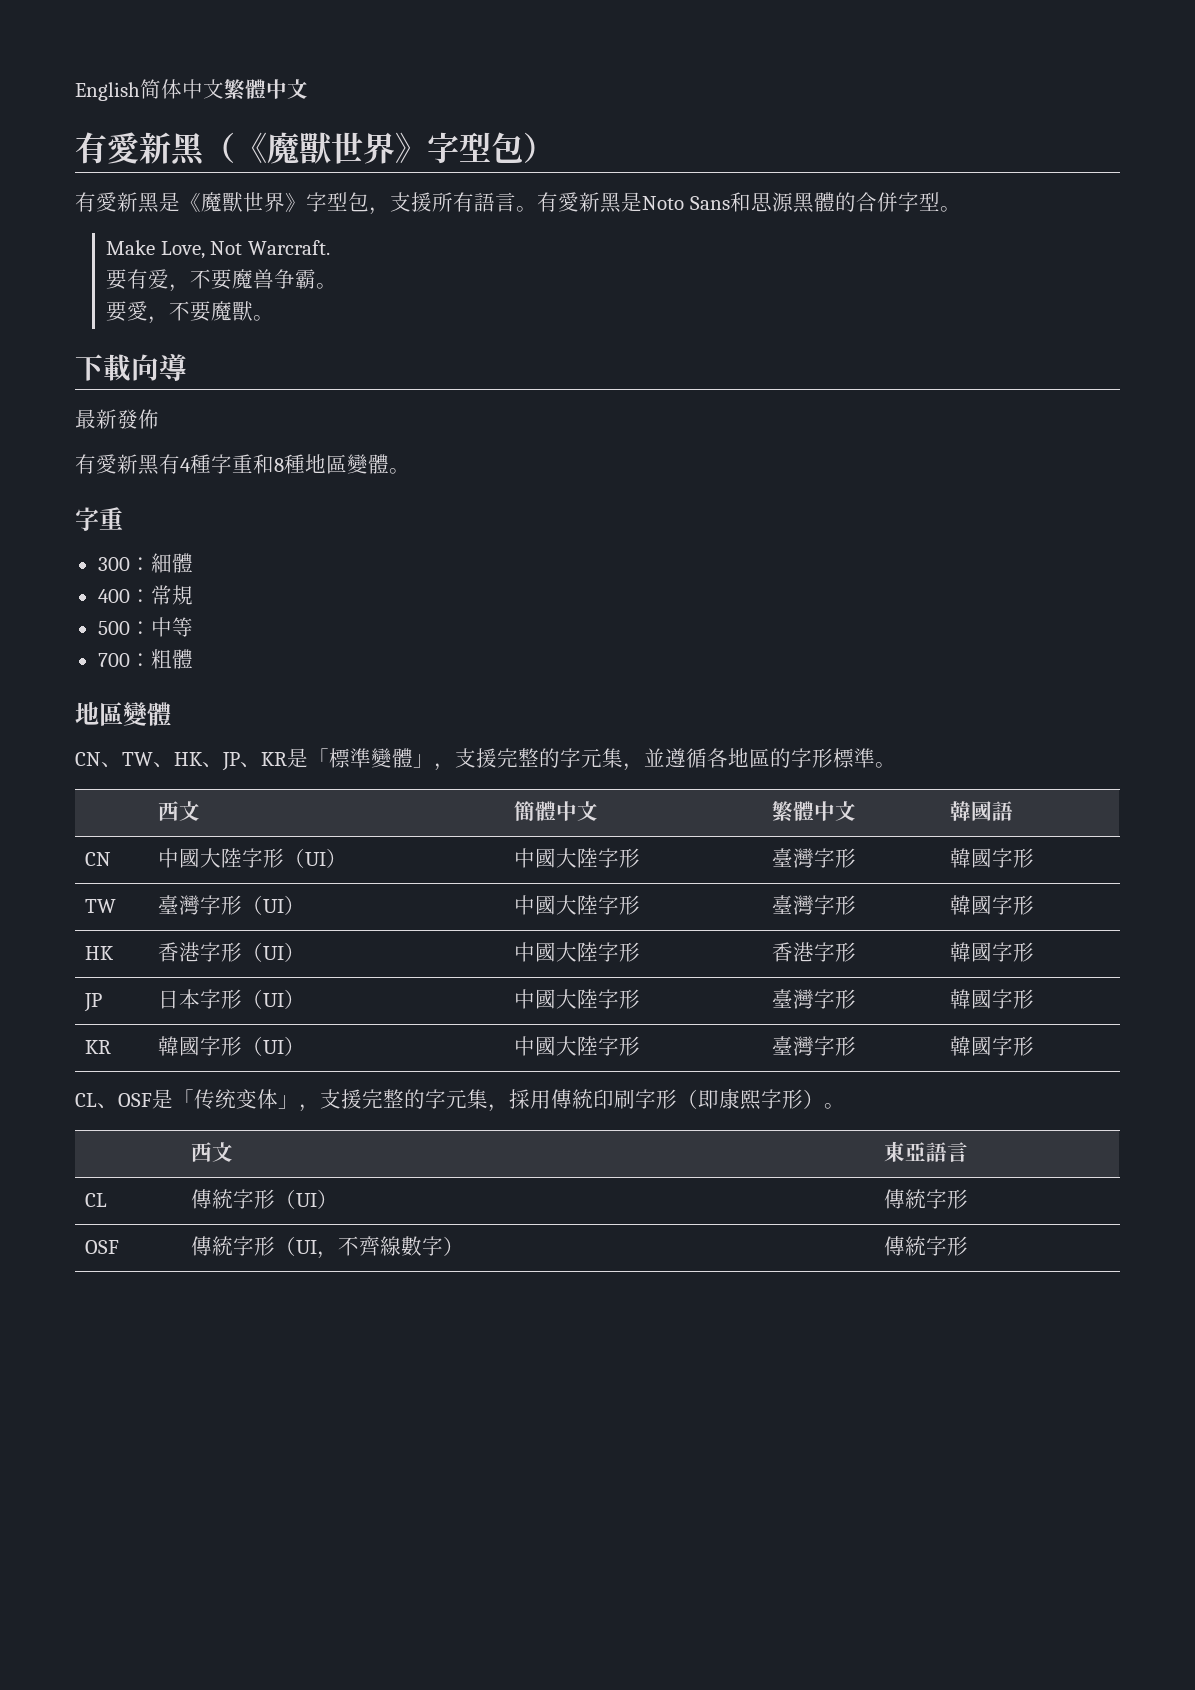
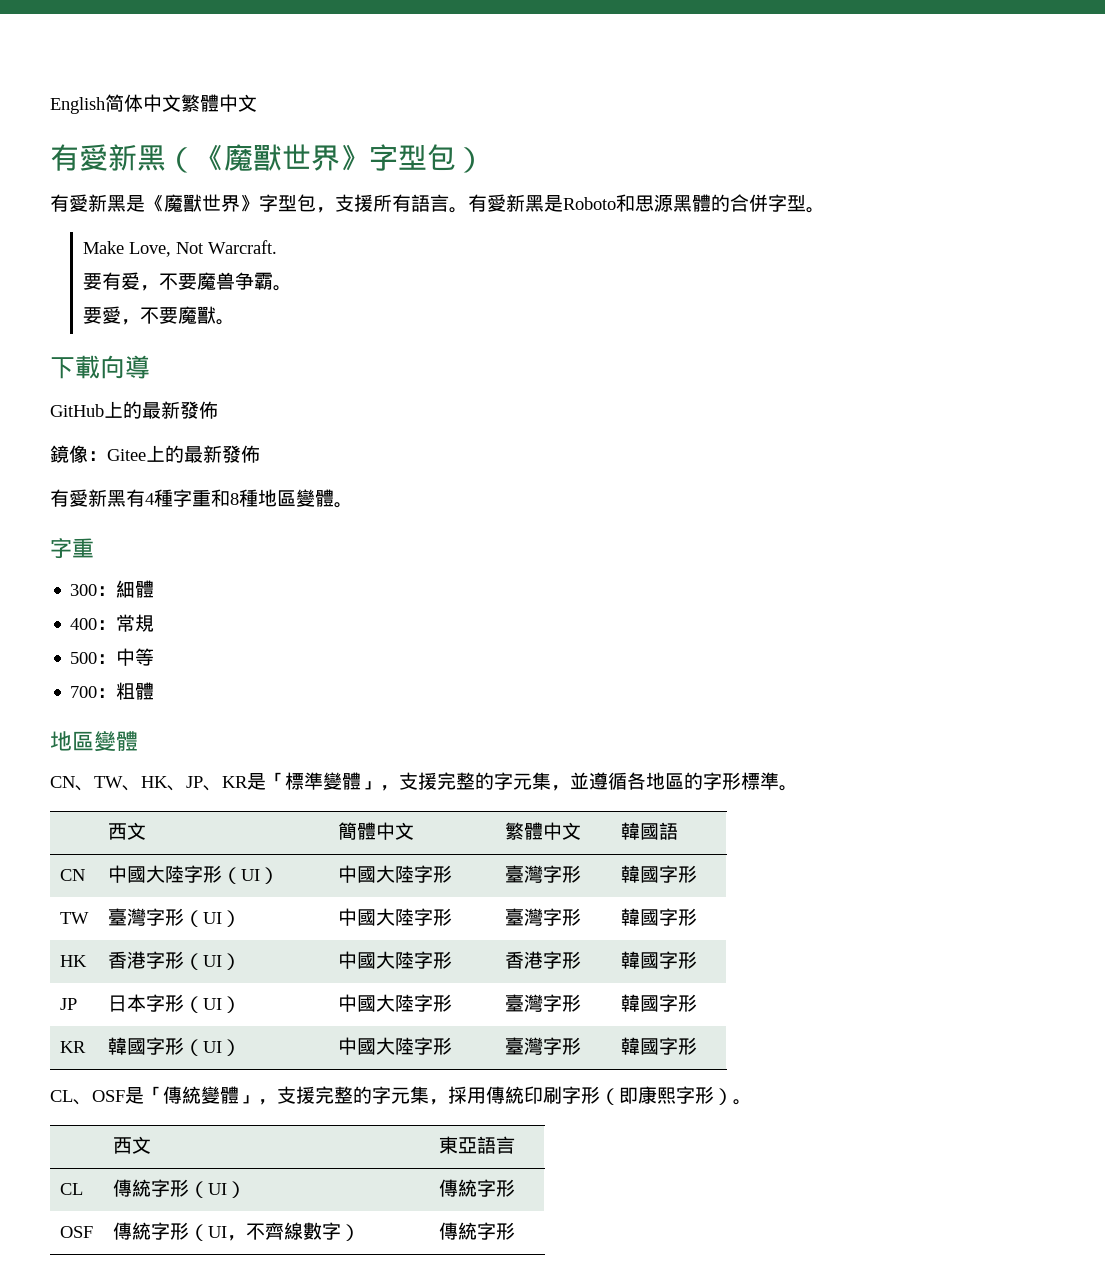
- 有愛新黑是Noto Sans和思源黑體的合併字型。
+ 有愛新黑是Roboto和思源黑體的合併字型。
- 最新發佈
+ GitHub上的最新發佈
+ 鏡像：Gitee上的最新發佈
- CL、OSF是「传统变体」，支援完整的字元集，採用傳統印刷字形（即康熙字形）。
+ CL、OSF是「傳統變體」，支援完整的字元集，採用傳統印刷字形（即康熙字形）。

